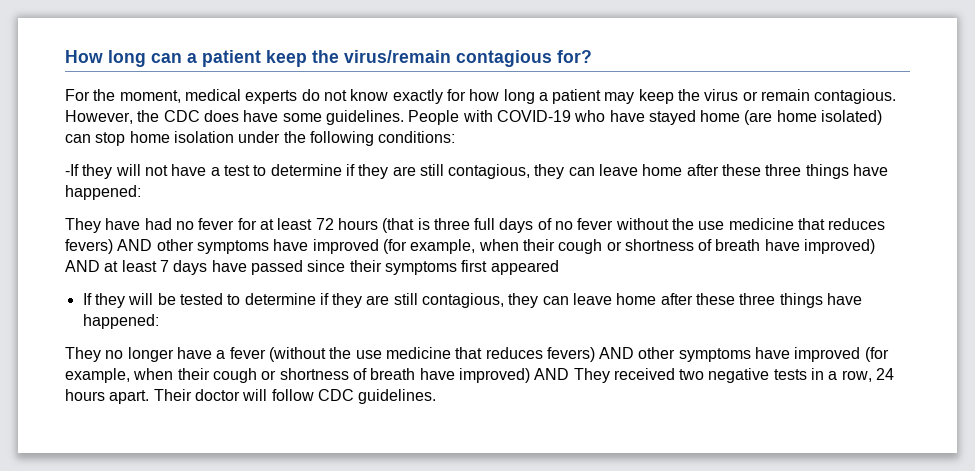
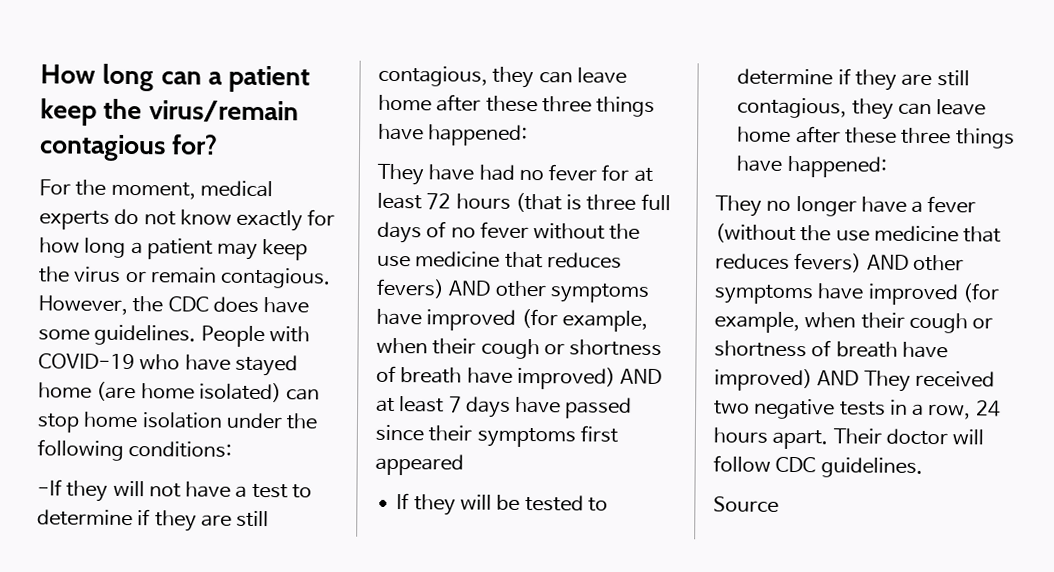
+ Source

